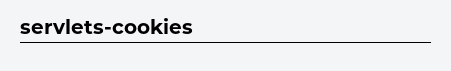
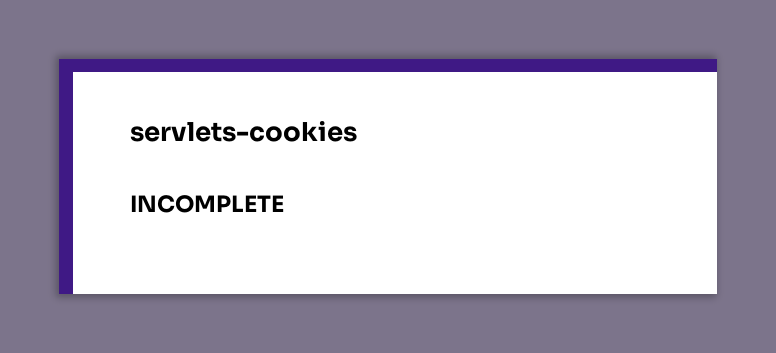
+ INCOMPLETE

